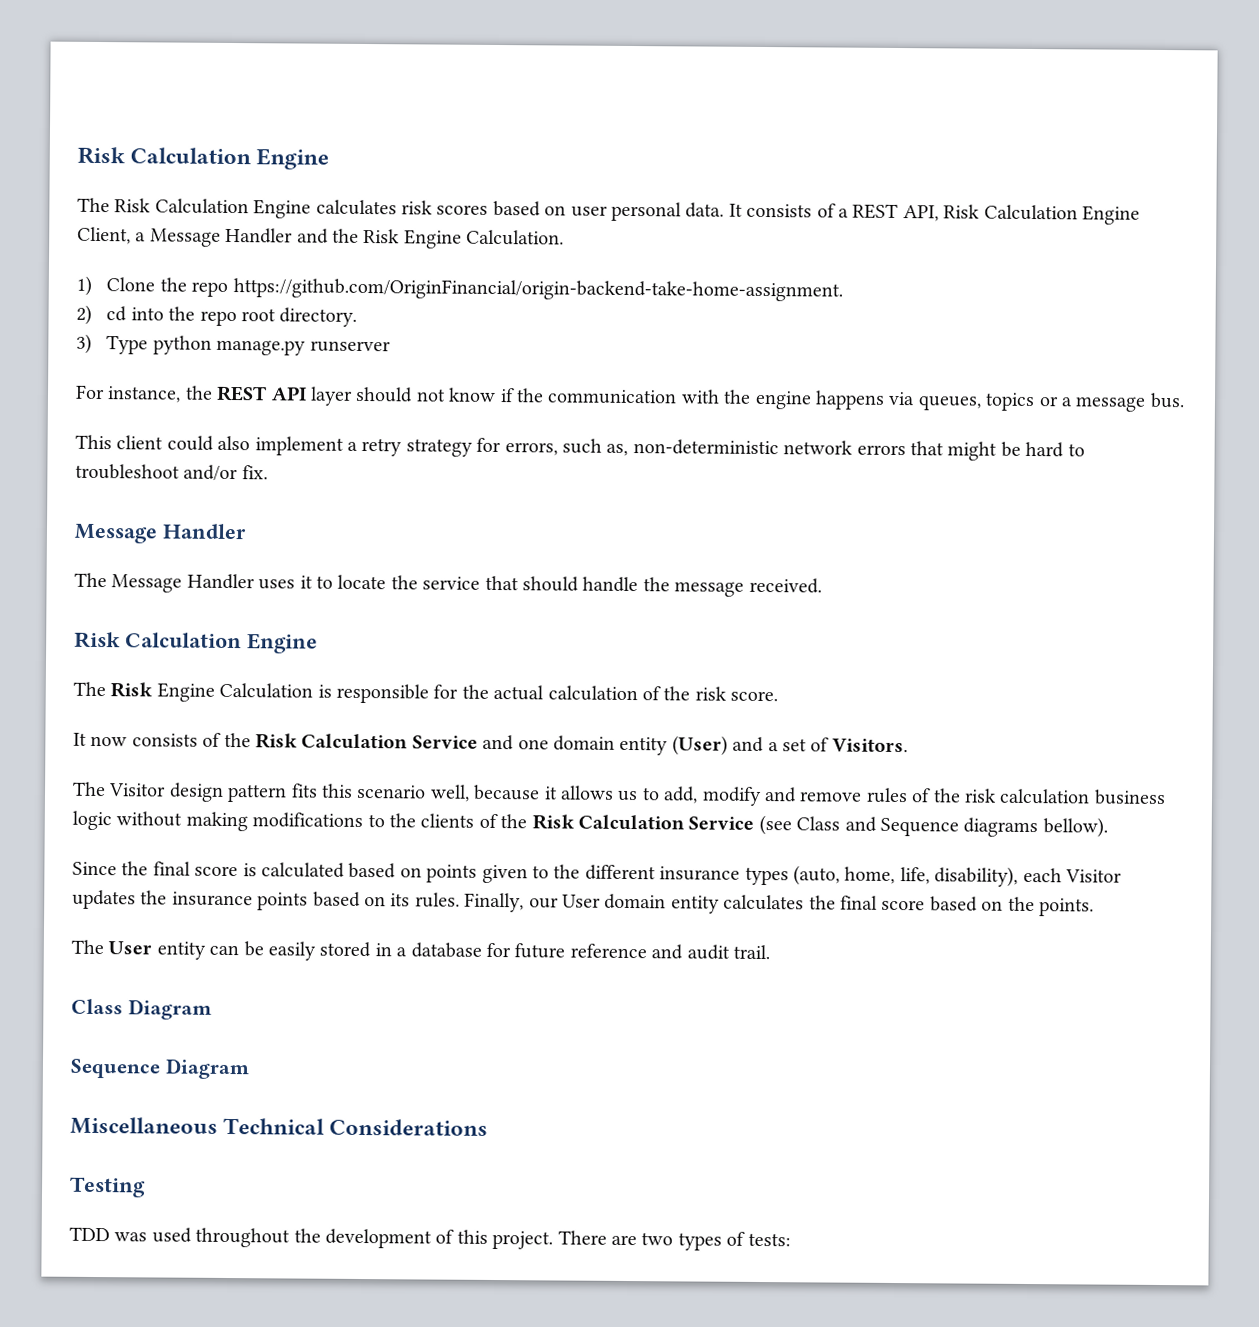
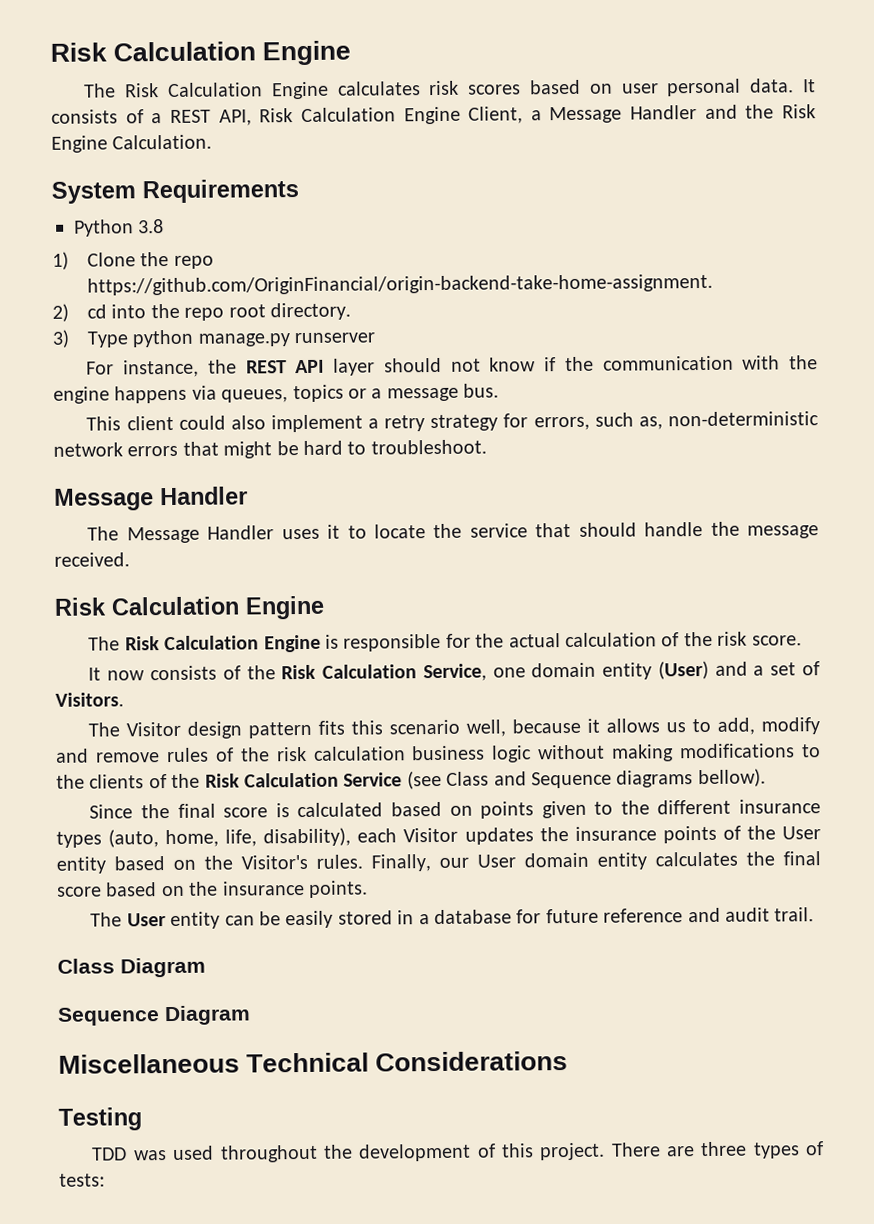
+ System Requirements
+ Python 3.8
- This client could also implement a retry strategy for errors, such as, non-deterministic network errors that might be hard to troubleshoot and/or fix.
+ This client could also implement a retry strategy for errors, such as, non-deterministic network errors that might be hard to troubleshoot.
- The Risk Engine Calculation is responsible for the actual calculation of the risk score.
+ The Risk Calculation Engine is responsible for the actual calculation of the risk score.
- It now consists of the Risk Calculation Service and one domain entity (User) and a set of Visitors.
+ It now consists of the Risk Calculation Service, one domain entity (User) and a set of Visitors.
- Since the final score is calculated based on points given to the different insurance types (auto, home, life, disability), each Visitor updates the insurance points based on its rules.
+ Since the final score is calculated based on points given to the different insurance types (auto, home, life, disability), each Visitor updates the insurance points of the User entity based on the Visitor's rules.
- Finally, our User domain entity calculates the final score based on the points.
+ Finally, our User domain entity calculates the final score based on the insurance points.
- There are two types of tests:
+ There are three types of tests:

